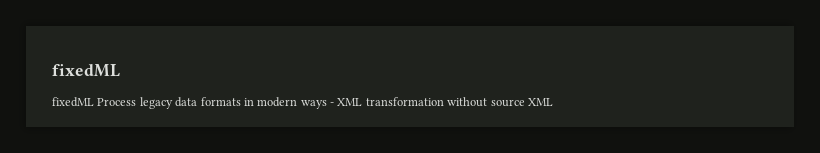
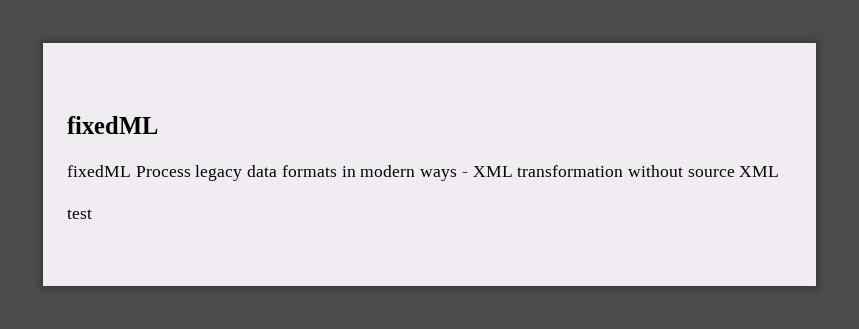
+ test

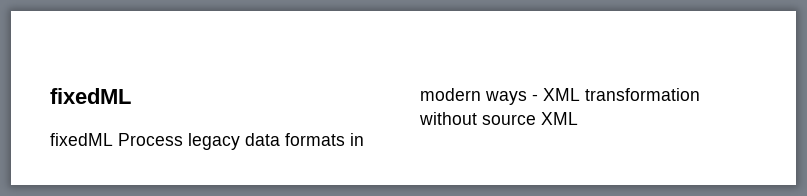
- test

